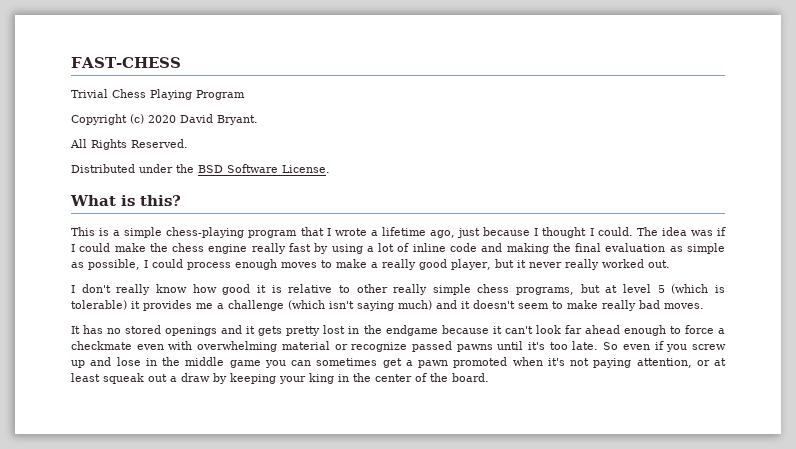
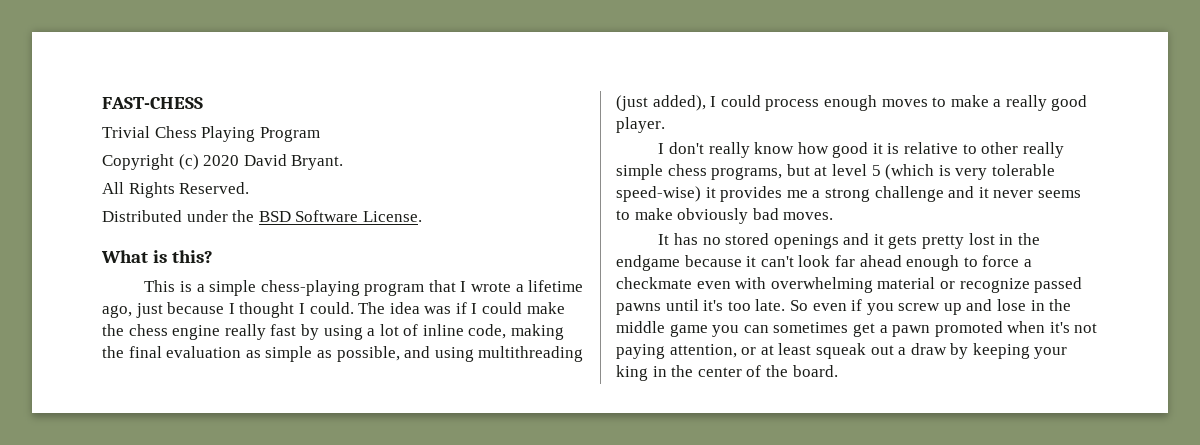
- The idea was if I could make the chess engine really fast by using a lot of inline code and making the final evaluation as simple as possible, I could process enough moves to make a really good player, but it never really worked out.
+ The idea was if I could make the chess engine really fast by using a lot of inline code, making the final evaluation as simple as possible, and using multithreading (just added), I could process enough moves to make a really good player.
- I don't really know how good it is relative to other really simple chess programs, but at level 5 (which is tolerable) it provides me a challenge (which isn't saying much) and it doesn't seem to make really bad moves.
+ I don't really know how good it is relative to other really simple chess programs, but at level 5 (which is very tolerable speed-wise) it provides me a strong challenge and it never seems to make obviously bad moves.

